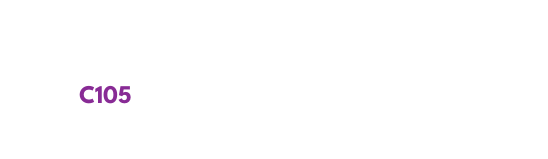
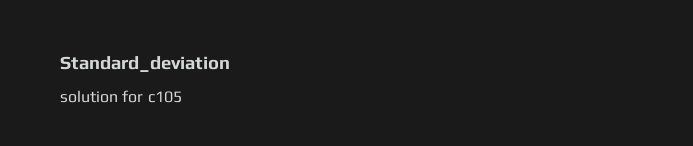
- C105
+ Standard_deviation
+ solution for c105

